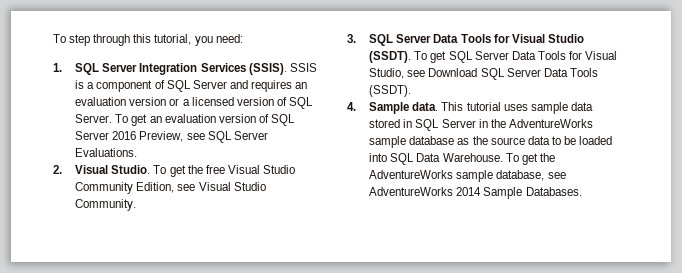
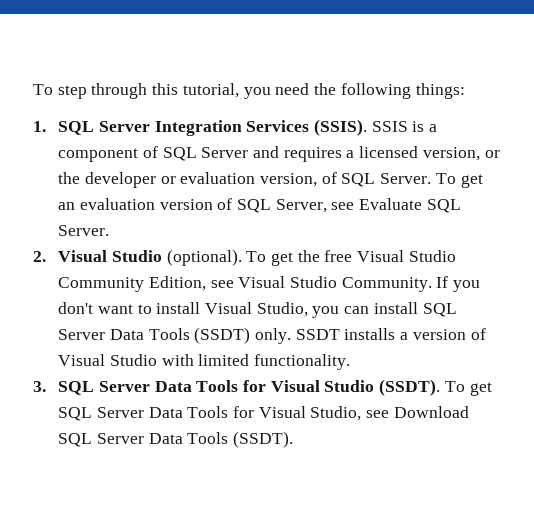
- To step through this tutorial, you need:
+ To step through this tutorial, you need the following things:
- SSIS is a component of SQL Server and requires an evaluation version or a licensed version of SQL Server.
+ SSIS is a component of SQL Server and requires a licensed version, or the developer or evaluation version, of SQL Server.
- To get an evaluation version of SQL Server 2016 Preview, see SQL Server Evaluations.
+ To get an evaluation version of SQL Server, see Evaluate SQL Server.
- 2. Visual Studio.
+ 2. Visual Studio (optional).
+ If you don't want to install Visual Studio, you can install SQL Server Data Tools (SSDT) only. SSDT installs a version of Visual Studio with limited functionality.
- 4. Sample data. This tutorial uses sample data stored in SQL Server in the AdventureWorks sample database as the source data to be loaded into SQL Data Warehouse. To get the AdventureWorks sample database, see AdventureWorks 2014 Sample Databases.

